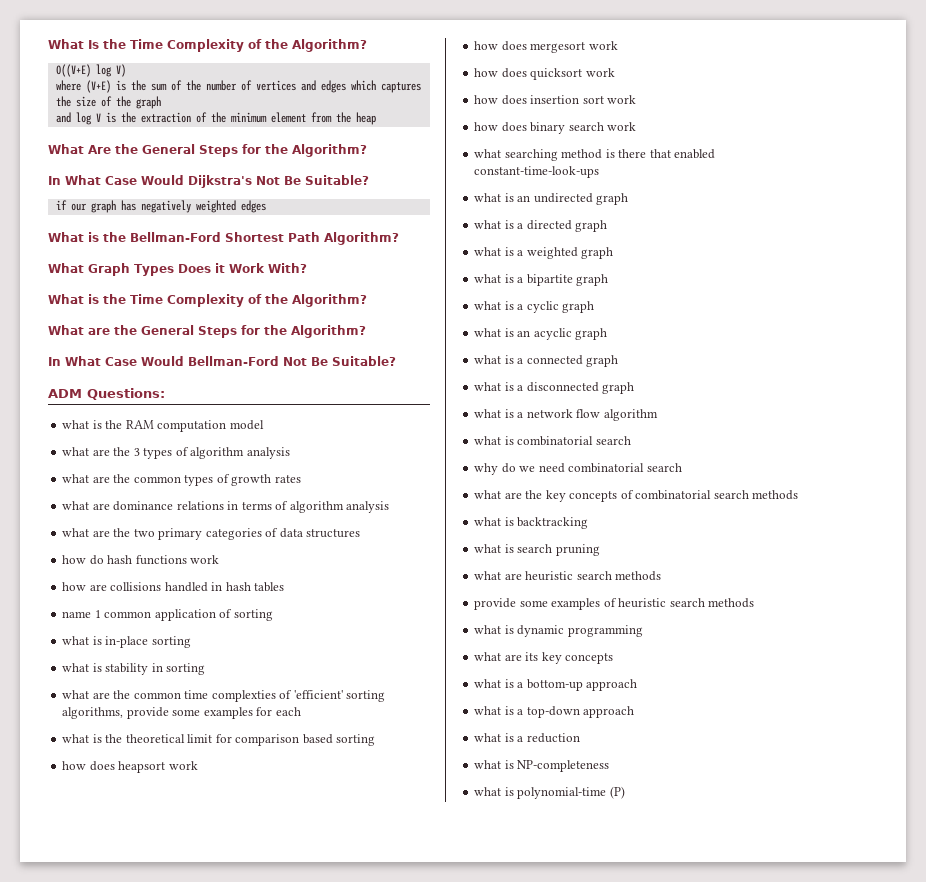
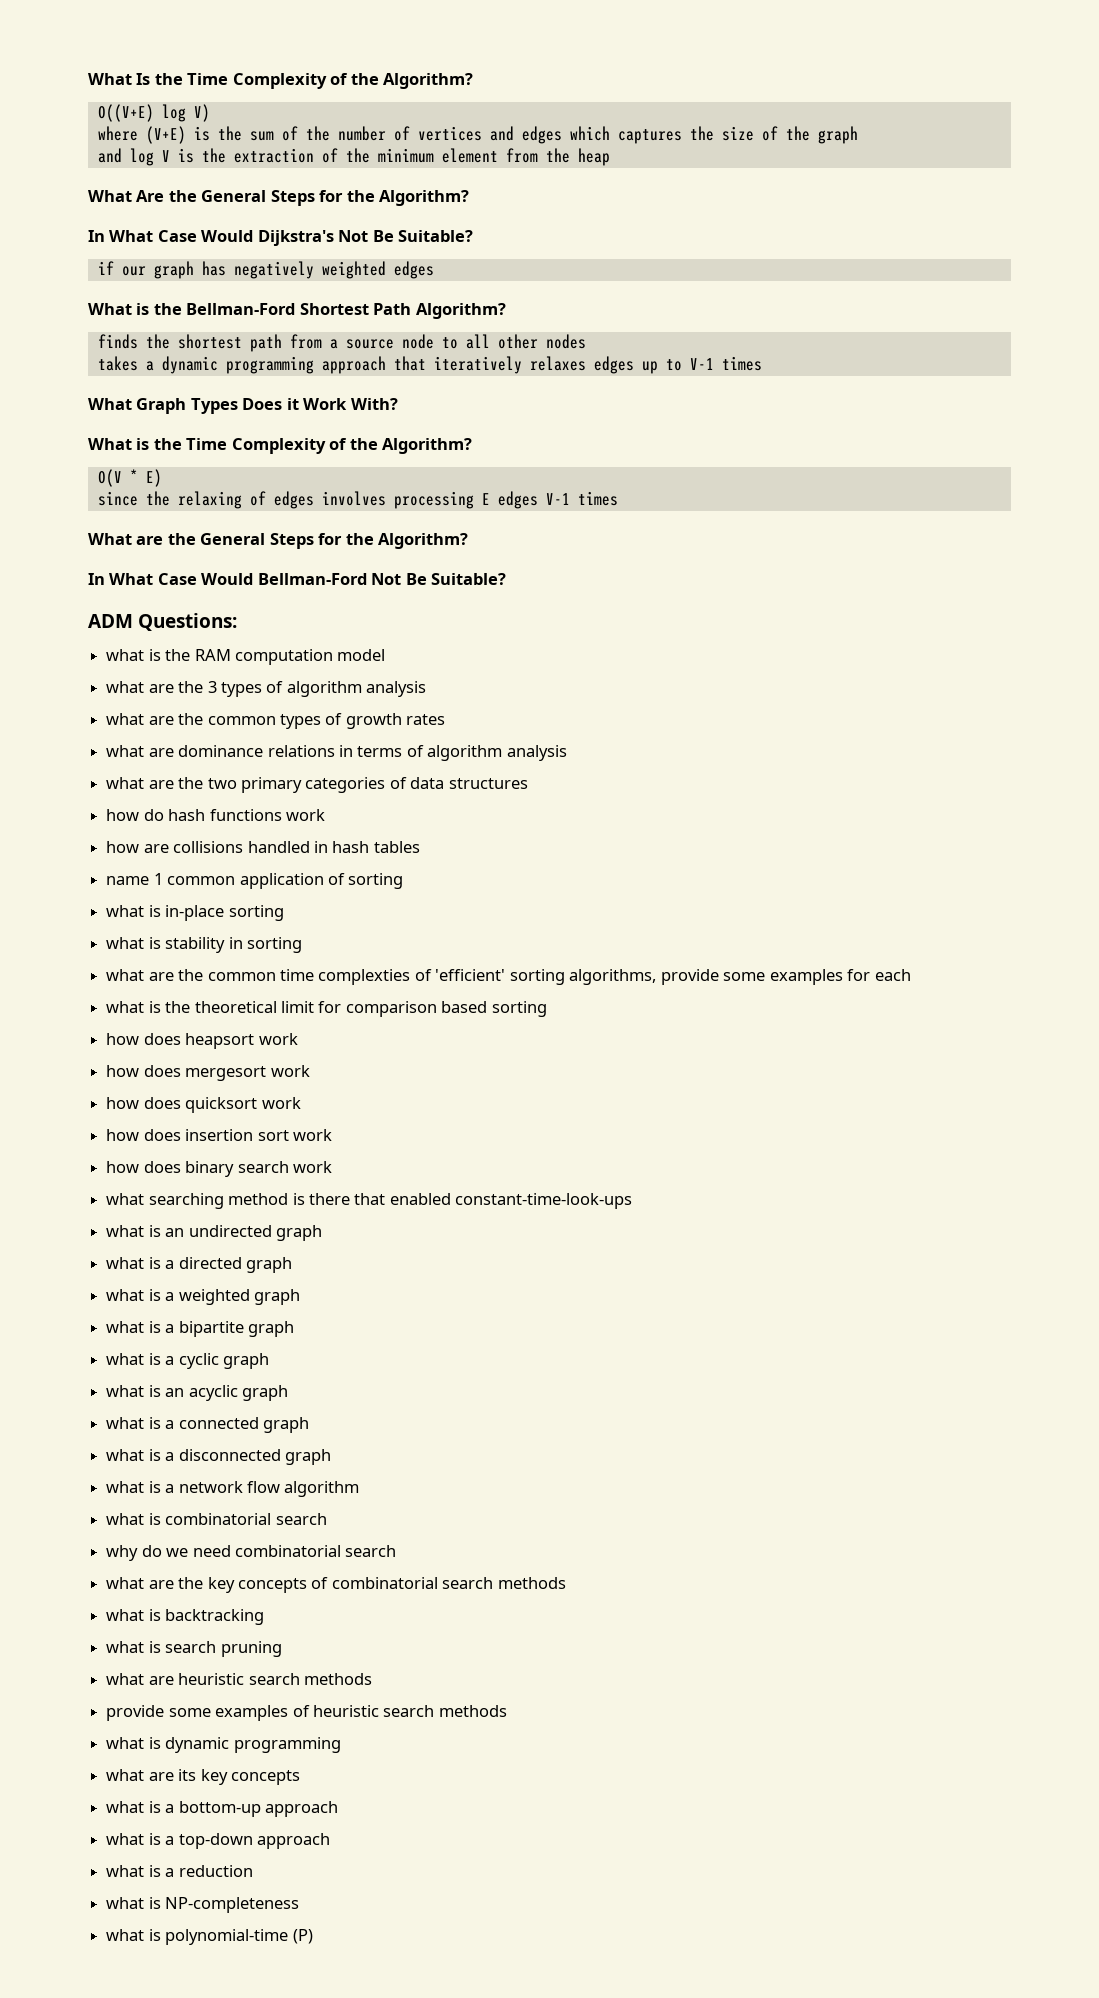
+ finds the shortest path from a source node to all other nodes
+ takes a dynamic programming approach that iteratively relaxes edges up to V-1 times
+ O(V * E)
+ since the relaxing of edges involves processing E edges V-1 times

